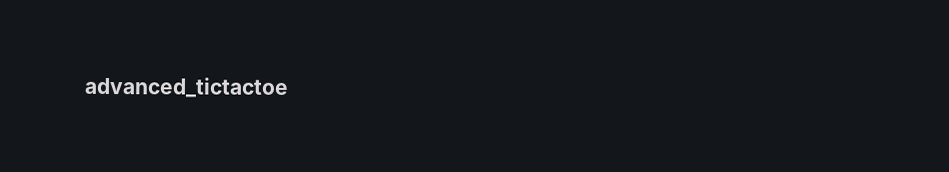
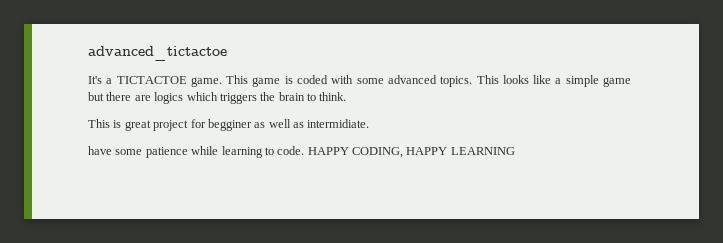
+ It's a TICTACTOE game. This game is coded with some advanced topics. This looks like a simple game but there are logics which triggers the brain to think.
+ This is great project for begginer as well as intermidiate.
+ have some patience while learning to code. HAPPY CODING, HAPPY LEARNING

